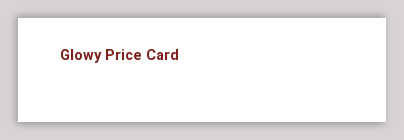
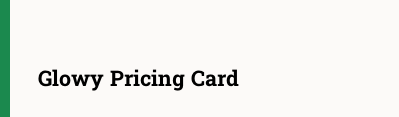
- Glowy Price Card
+ Glowy Pricing Card

